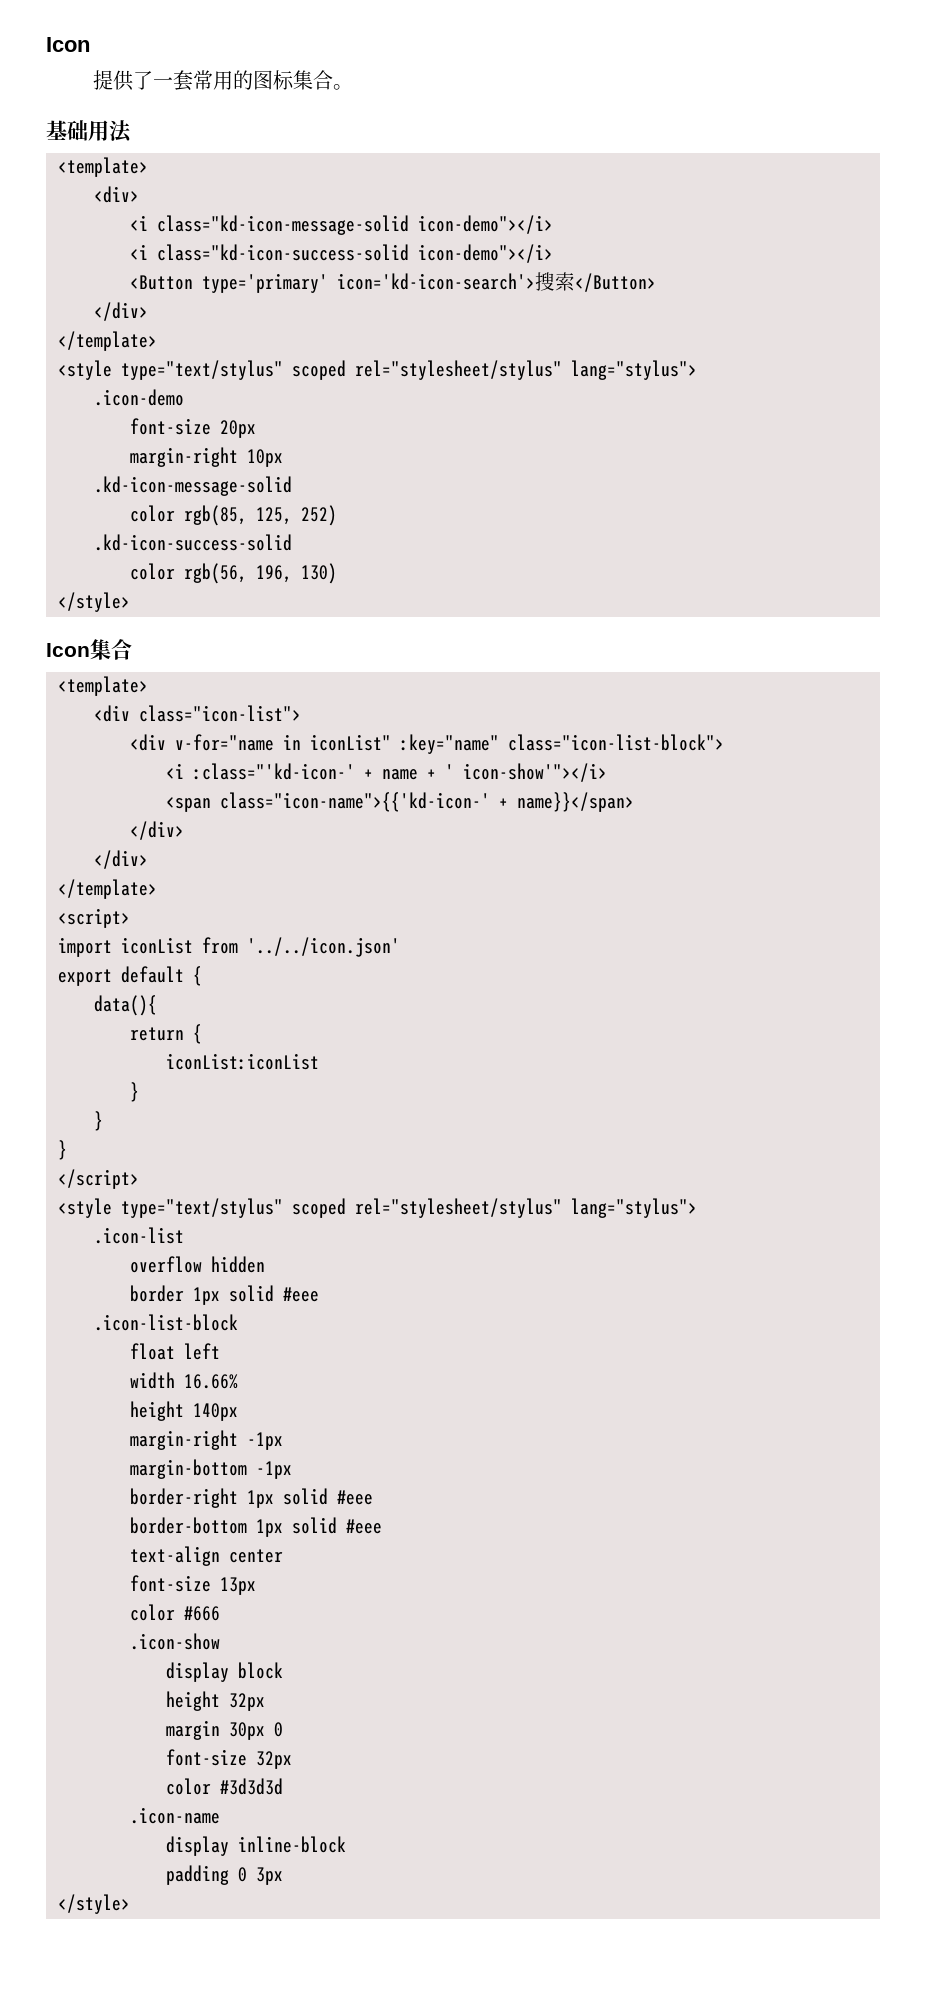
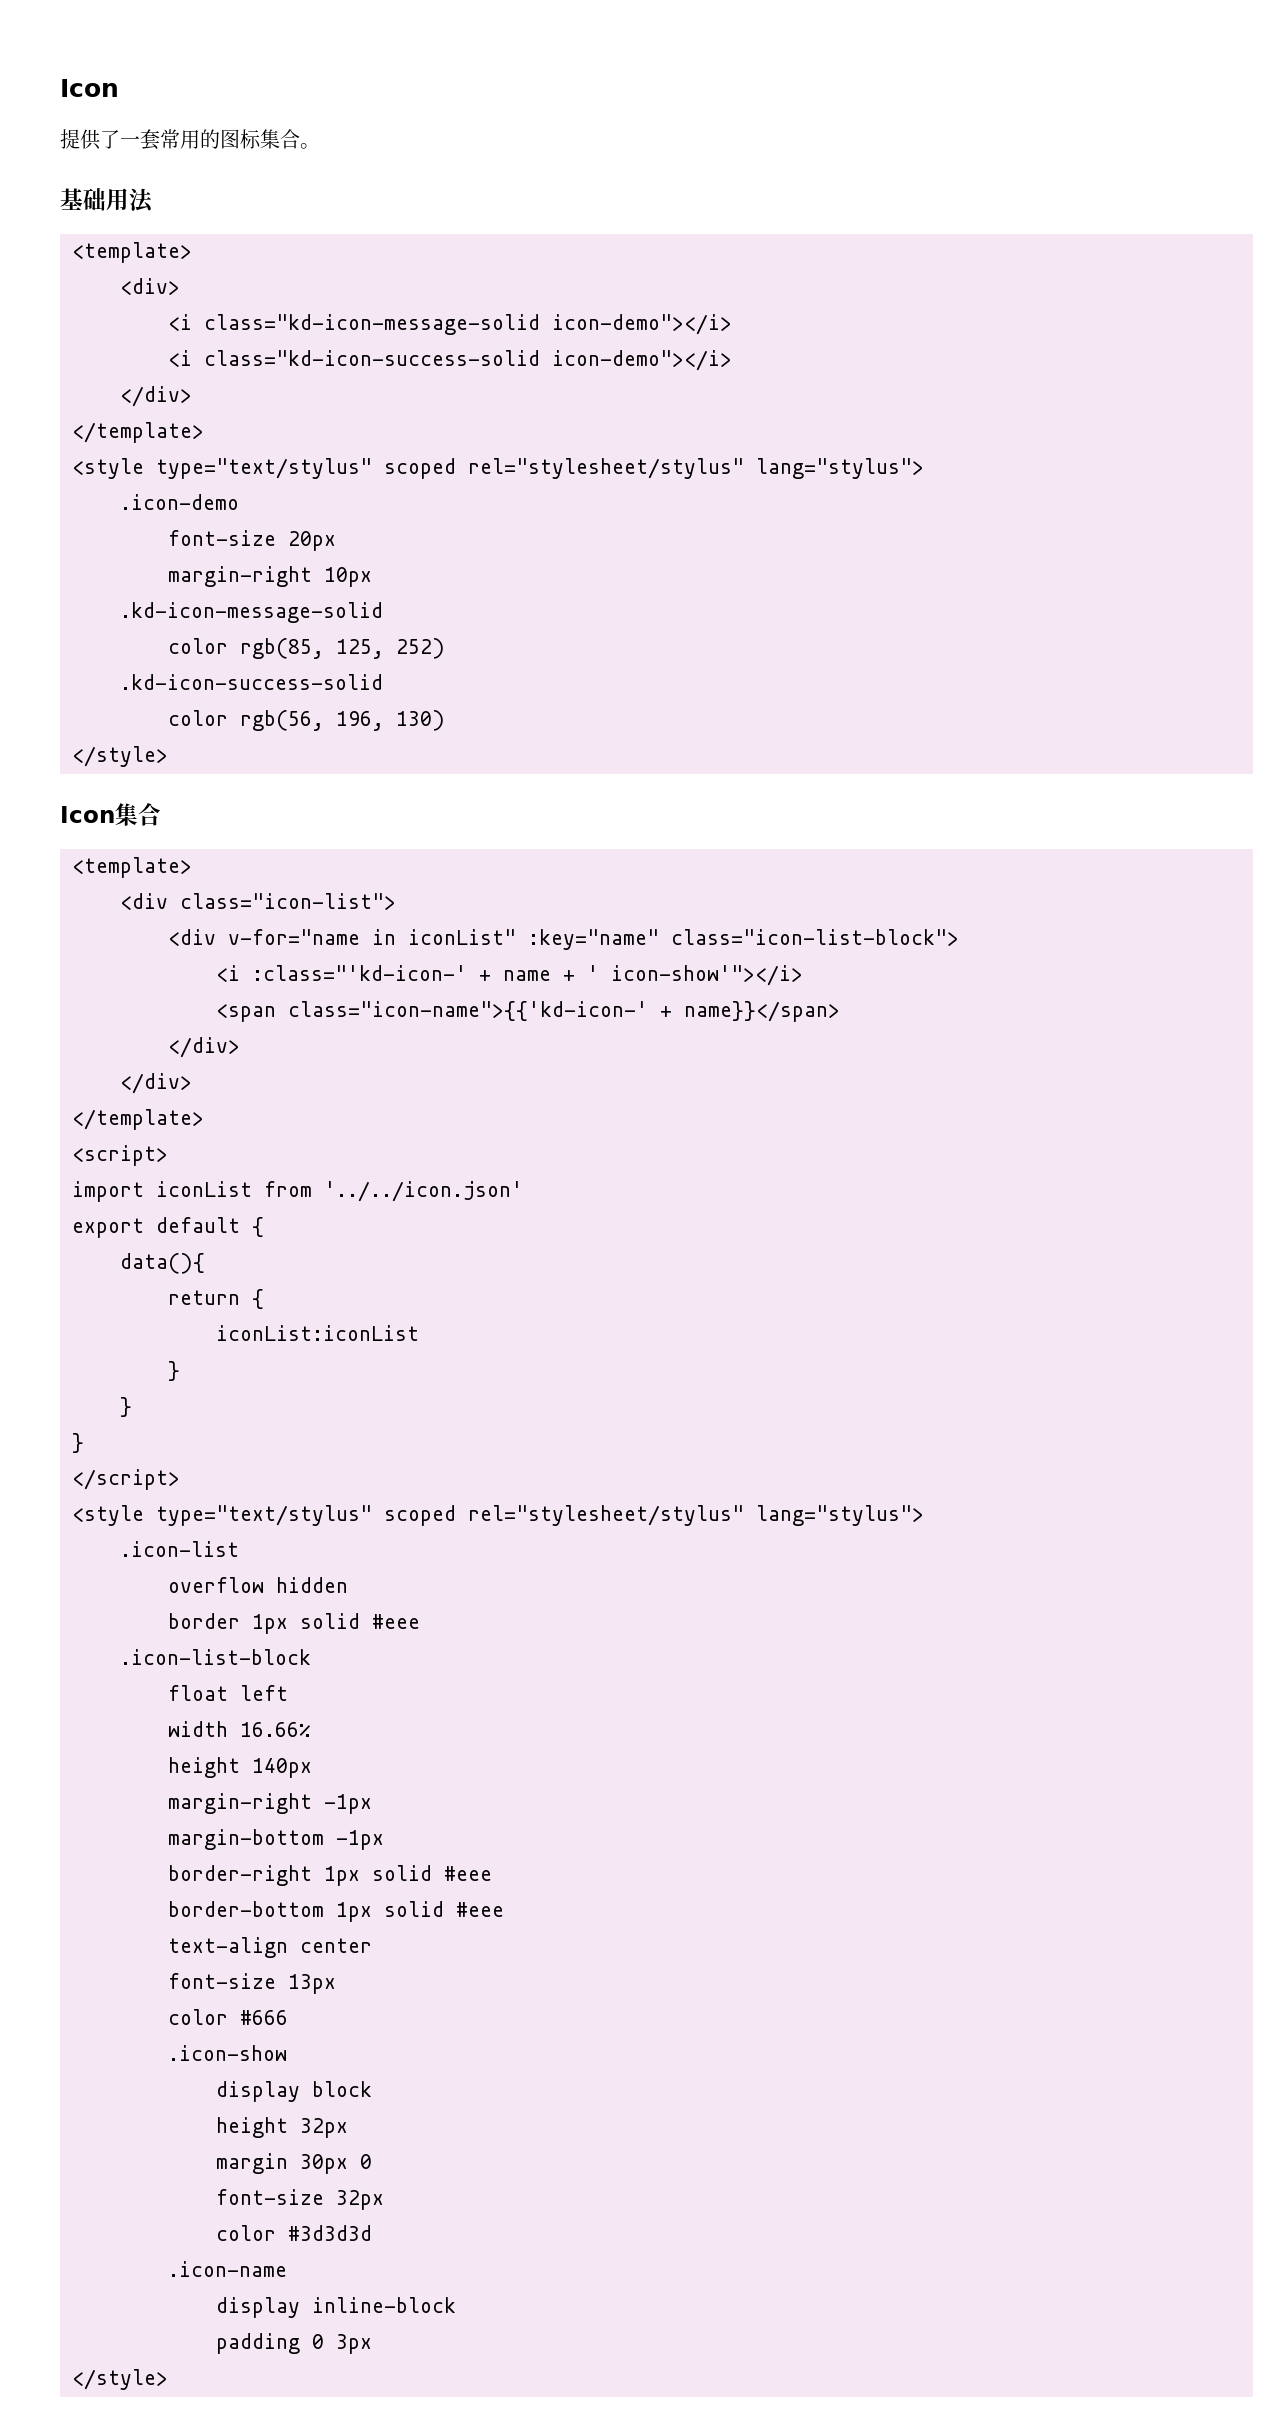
- <Button type='primary' icon='kd-icon-search'>搜索</Button>

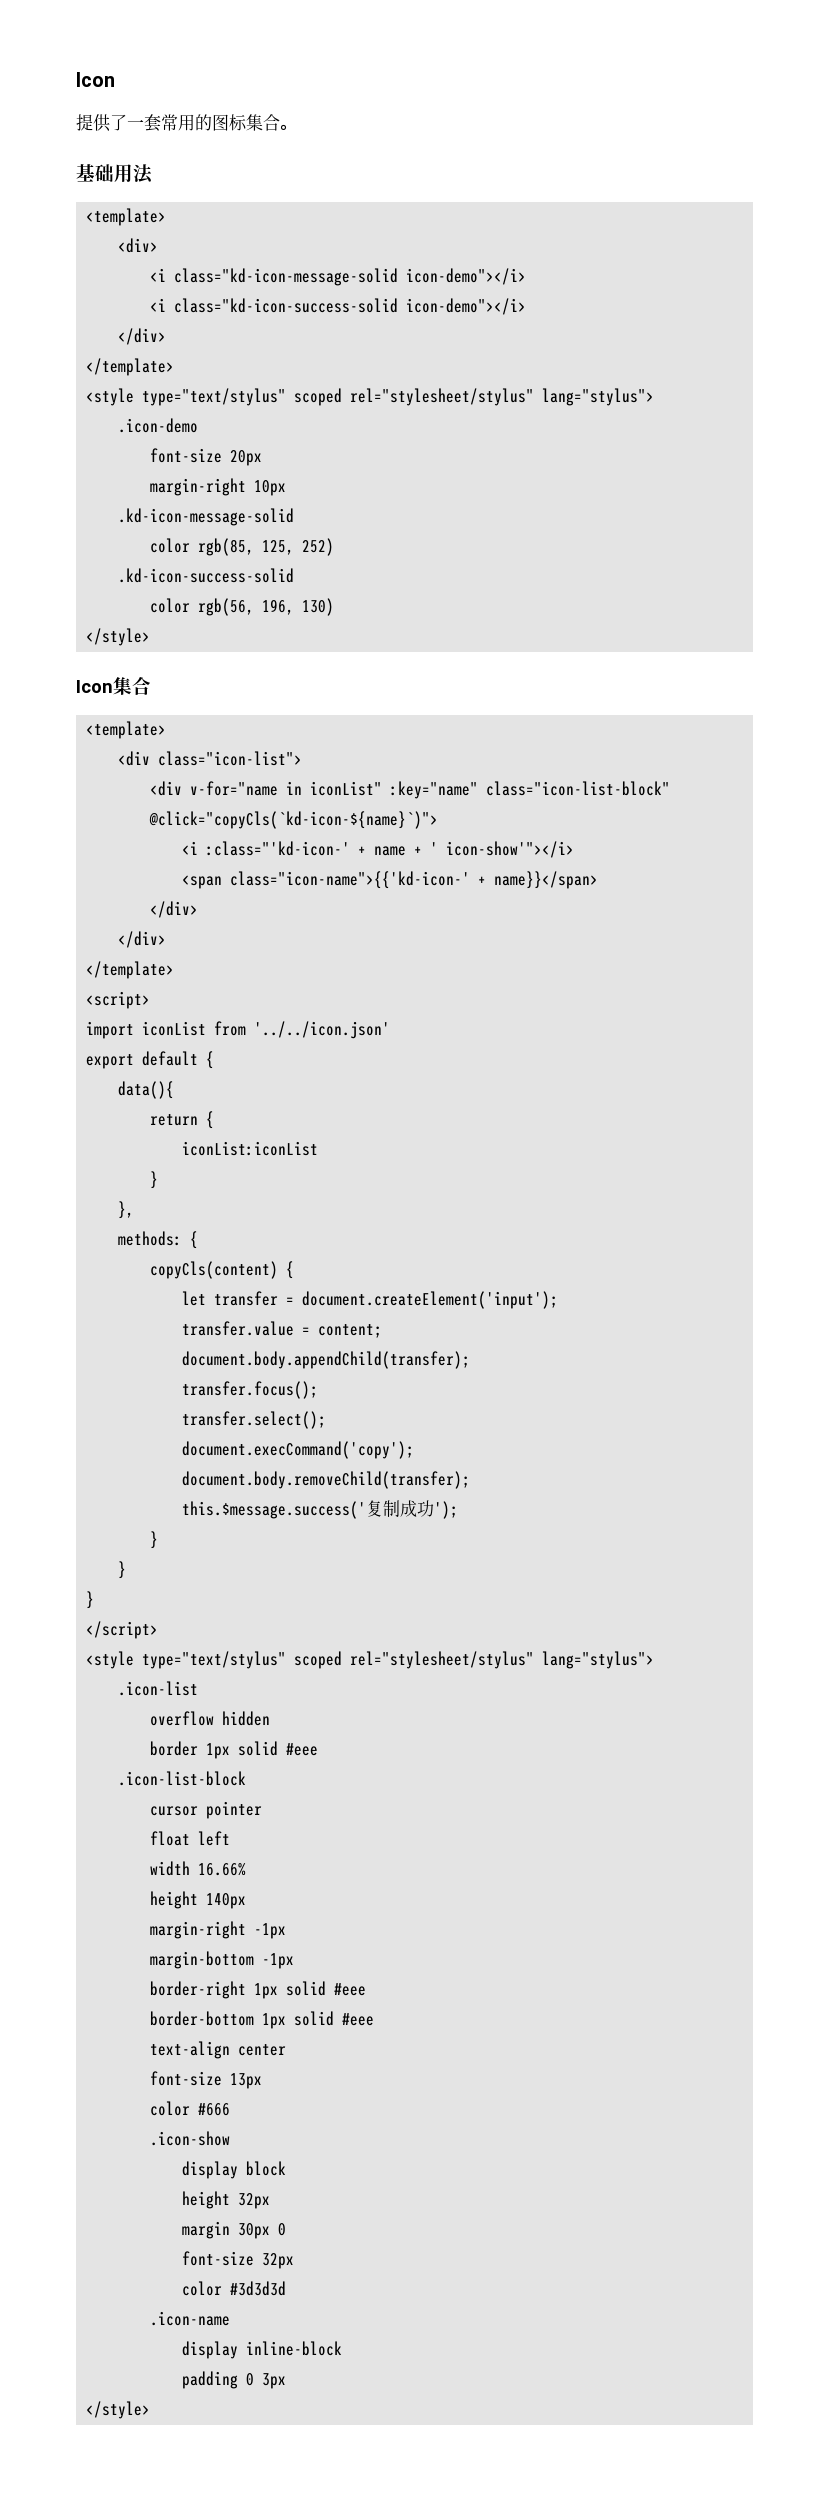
- <div v-for="name in iconList" :key="name" class="icon-list-block">
+ <div v-for="name in iconList" :key="name" class="icon-list-block" @click="copyCls(`kd-icon-${name}`)">
+ },
+ methods: {
+ copyCls(content) {
+ let transfer = document.createElement('input');
+ transfer.value = content;
+ document.body.appendChild(transfer);
+ transfer.focus();
+ transfer.select();
+ document.execCommand('copy');
+ document.body.removeChild(transfer);
+ this.$message.success('复制成功');
+ }
+ cursor pointer

